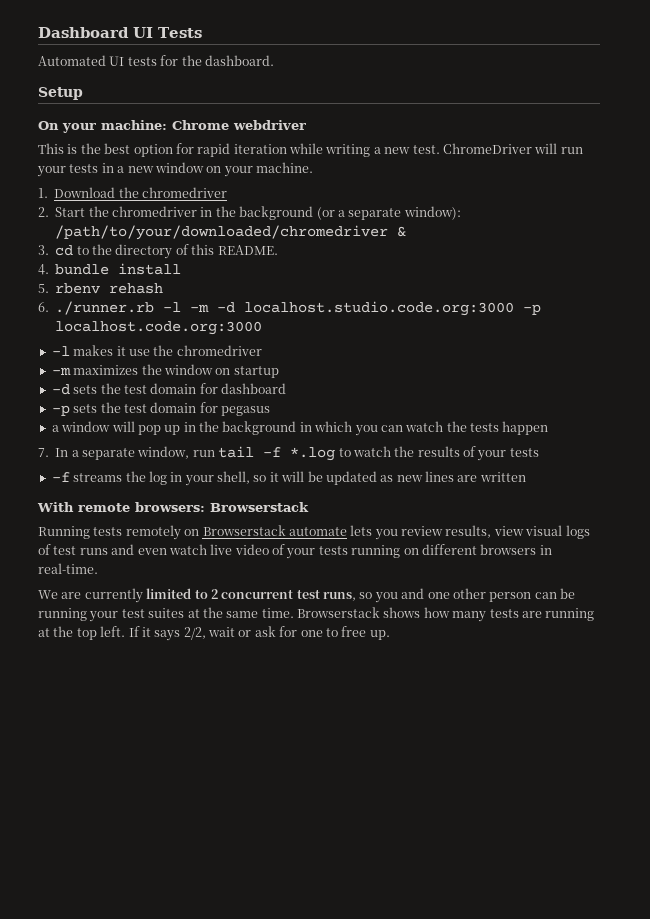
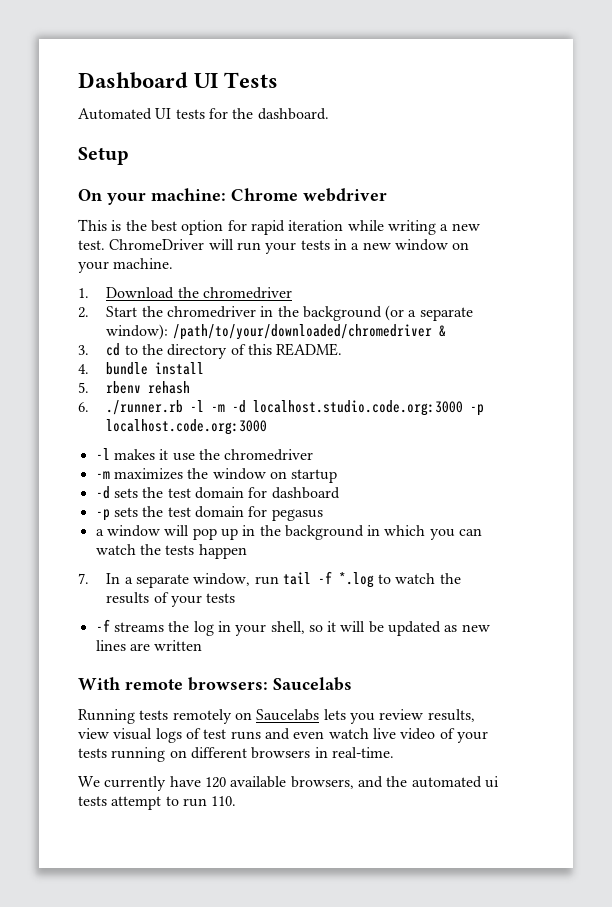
- With remote browsers: Browserstack
+ With remote browsers: Saucelabs
- Running tests remotely on Browserstack automate lets you review results, view visual logs of test runs and even watch live video of your tests running on different browsers in real-time.
+ Running tests remotely on Saucelabs lets you review results, view visual logs of test runs and even watch live video of your tests running on different browsers in real-time.
- We are currently limited to 2 concurrent test runs, so you and one other person can be running your test suites at the same time. Browserstack shows how many tests are running at the top left. If it says 2/2, wait or ask for one to free up.
+ We currently have 120 available browsers, and the automated ui tests attempt to run 110.

